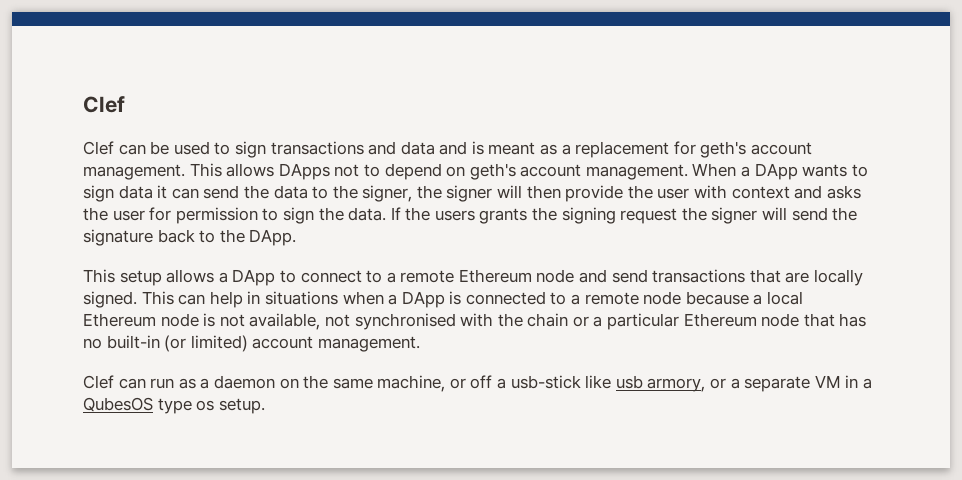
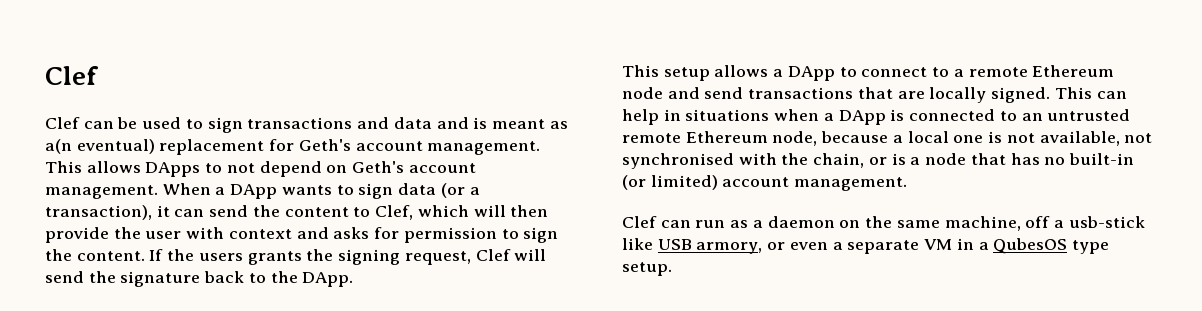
- Clef can be used to sign transactions and data and is meant as a replacement for geth's account management.
+ Clef can be used to sign transactions and data and is meant as a(n eventual) replacement for Geth's account management.
- This allows DApps not to depend on geth's account management.
+ This allows DApps to not depend on Geth's account management.
- When a DApp wants to sign data it can send the data to the signer, the signer will then provide the user with context and asks the user for permission to sign the data.
+ When a DApp wants to sign data (or a transaction), it can send the content to Clef, which will then provide the user with context and asks for permission to sign the content.
- If the users grants the signing request the signer will send the signature back to the DApp.
+ If the users grants the signing request, Clef will send the signature back to the DApp.
- This can help in situations when a DApp is connected to a remote node because a local Ethereum node is not available, not synchronised with the chain or a particular Ethereum node that has no built-in (or limited) account management.
+ This can help in situations when a DApp is connected to an untrusted remote Ethereum node, because a local one is not available, not synchronised with the chain, or is a node that has no built-in (or limited) account management.
- Clef can run as a daemon on the same machine, or off a usb-stick like usb armory, or a separate VM in a QubesOS type os setup.
+ Clef can run as a daemon on the same machine, off a usb-stick like USB armory, or even a separate VM in a QubesOS type setup.

